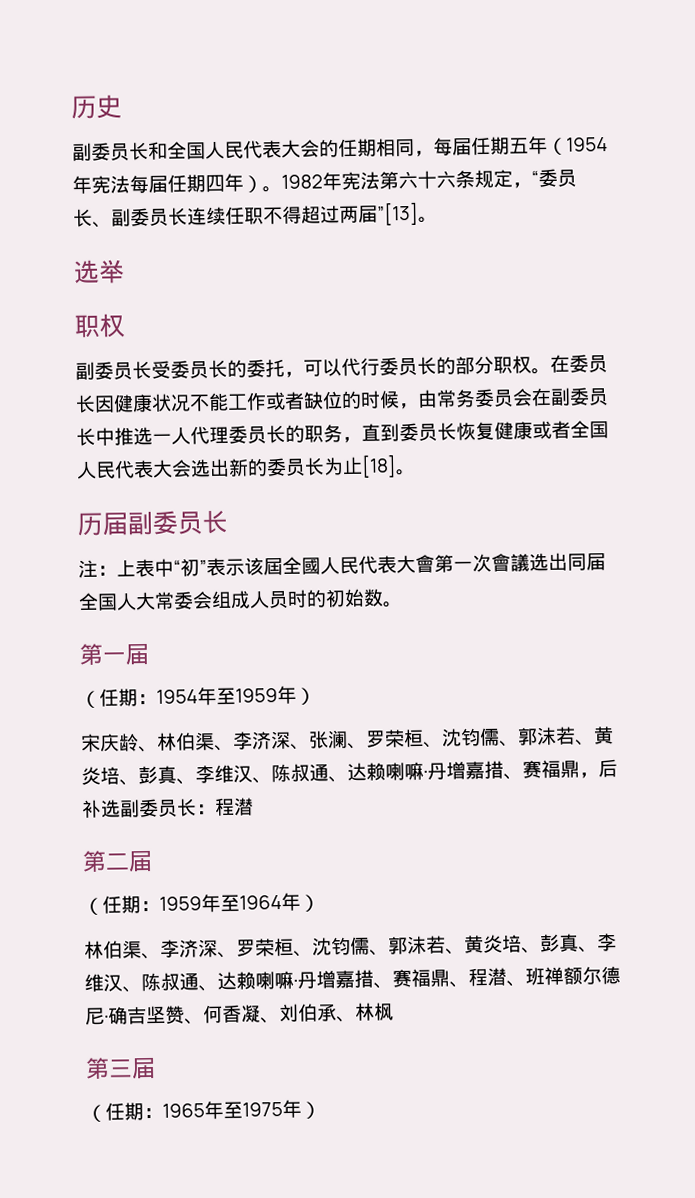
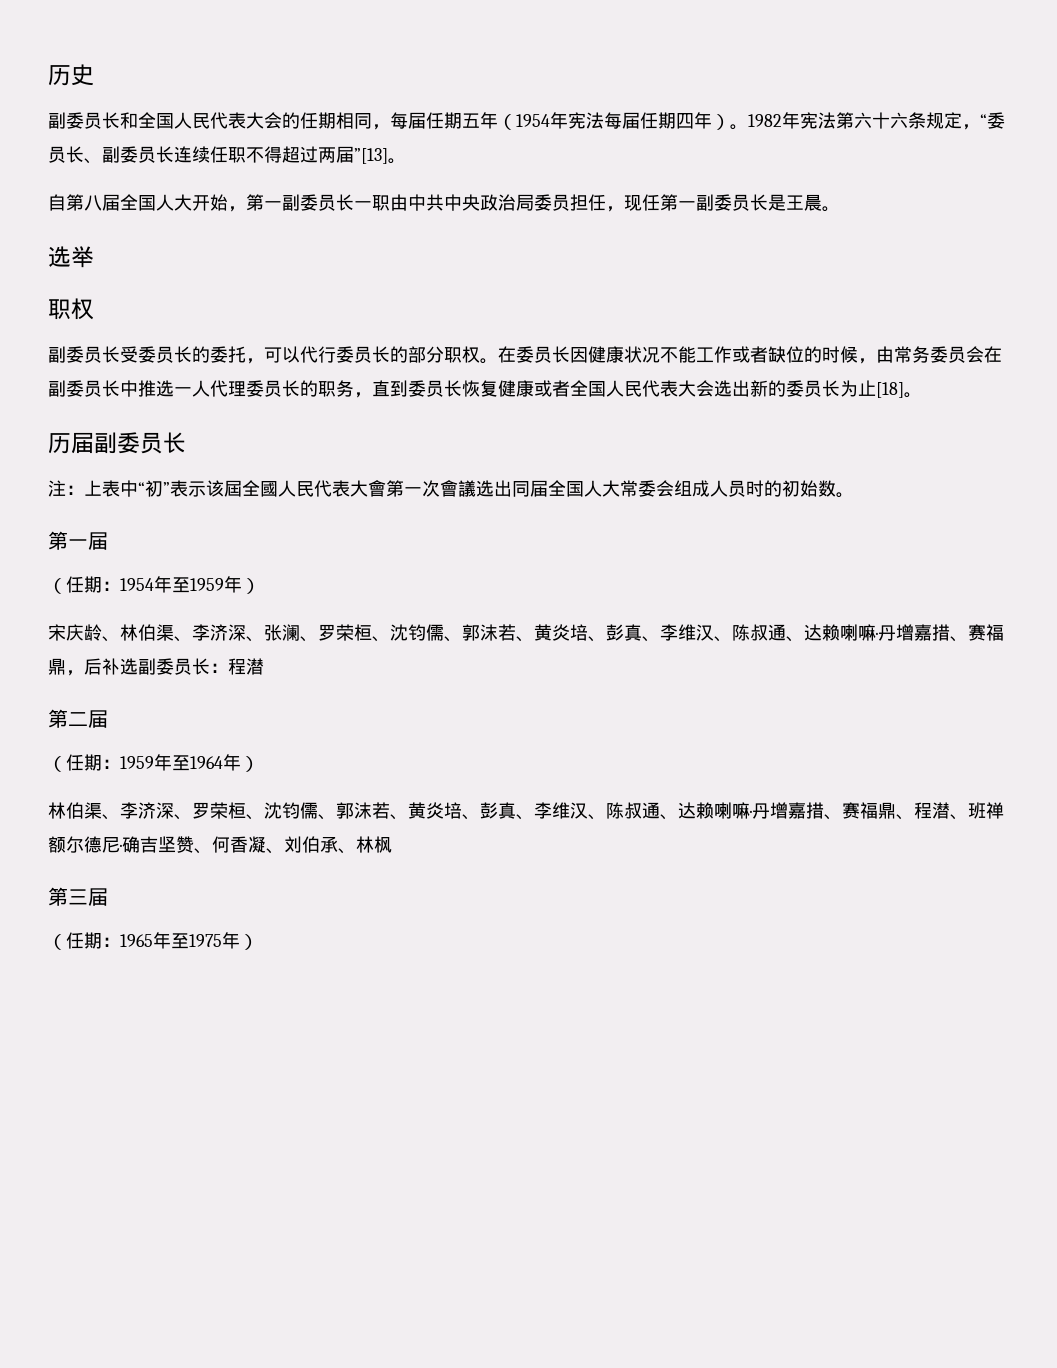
+ 自第八届全国人大开始，第一副委员长一职由中共中央政治局委员担任，现任第一副委员长是王晨。

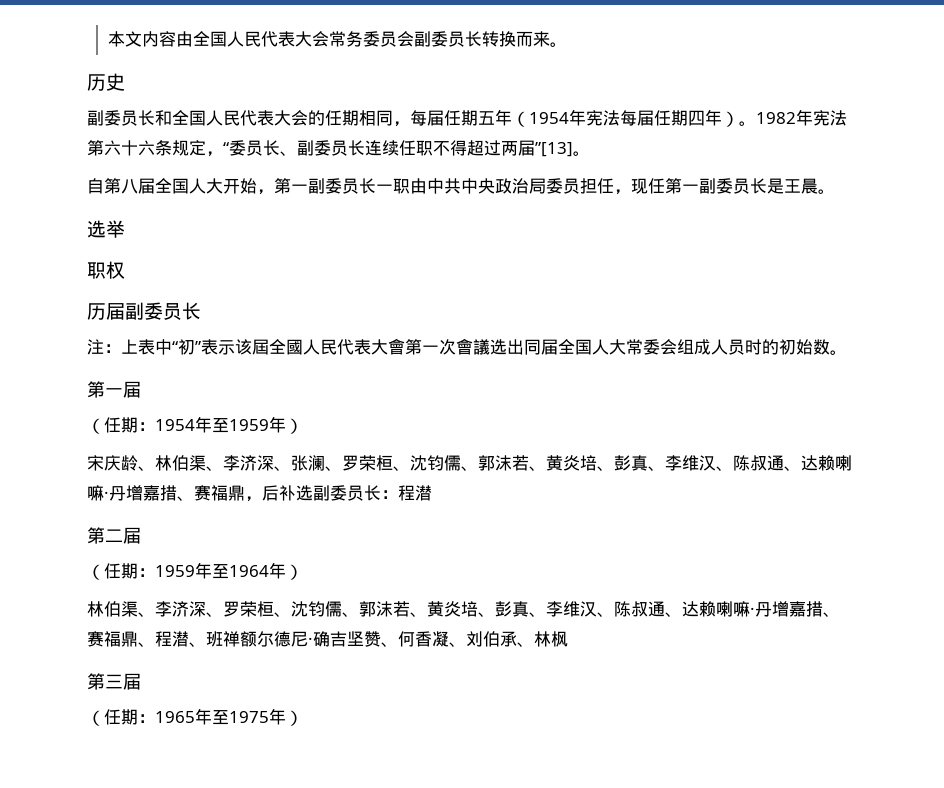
+ 本文内容由全国人民代表大会常务委员会副委员长转换而来。
- 副委员长受委员长的委托，可以代行委员长的部分职权。在委员长因健康状况不能工作或者缺位的时候，由常务委员会在副委员长中推选一人代理委员长的职务，直到委员长恢复健康或者全国人民代表大会选出新的委员长为止[18]。

